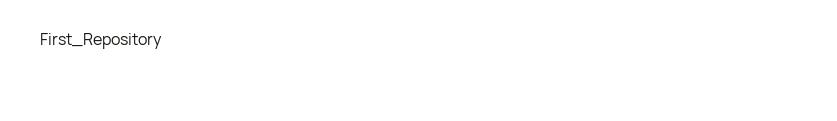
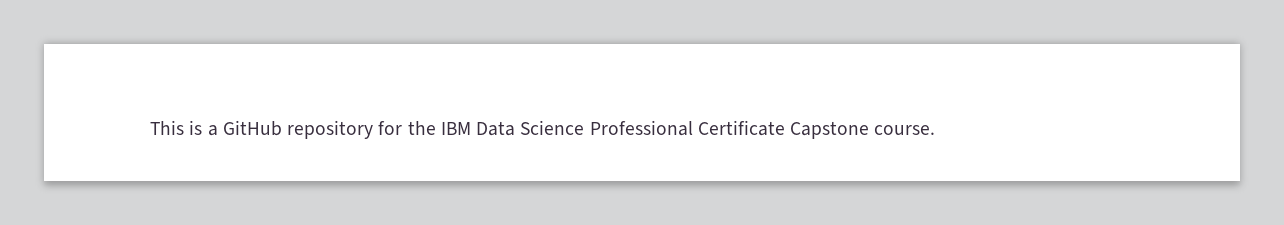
- First_Repository
+ This is a GitHub repository for the IBM Data Science Professional Certificate Capstone course.

